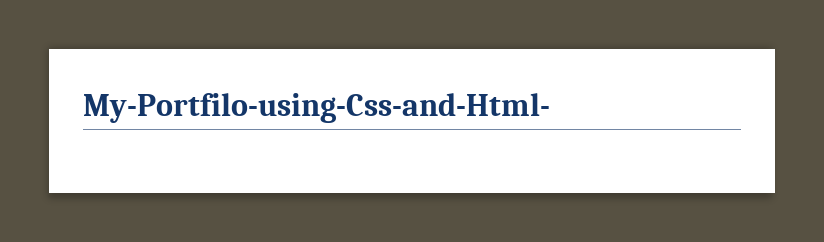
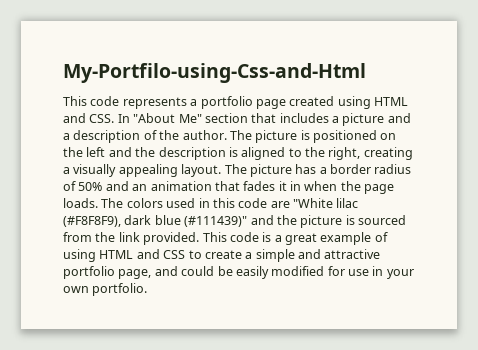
- My-Portfilo-using-Css-and-Html-
+ My-Portfilo-using-Css-and-Html
+ This code represents a portfolio page created using HTML and CSS. In "About Me" section that includes a picture and a description of the author. The picture is positioned on the left and the description is aligned to the right, creating a visually appealing layout. The picture has a border radius of 50% and an animation that fades it in when the page loads. The colors used in this code are "White lilac (#F8F8F9), dark blue (#111439)" and the picture is sourced from the link provided. This code is a great example of using HTML and CSS to create a simple and attractive portfolio page, and could be easily modified for use in your own portfolio.

